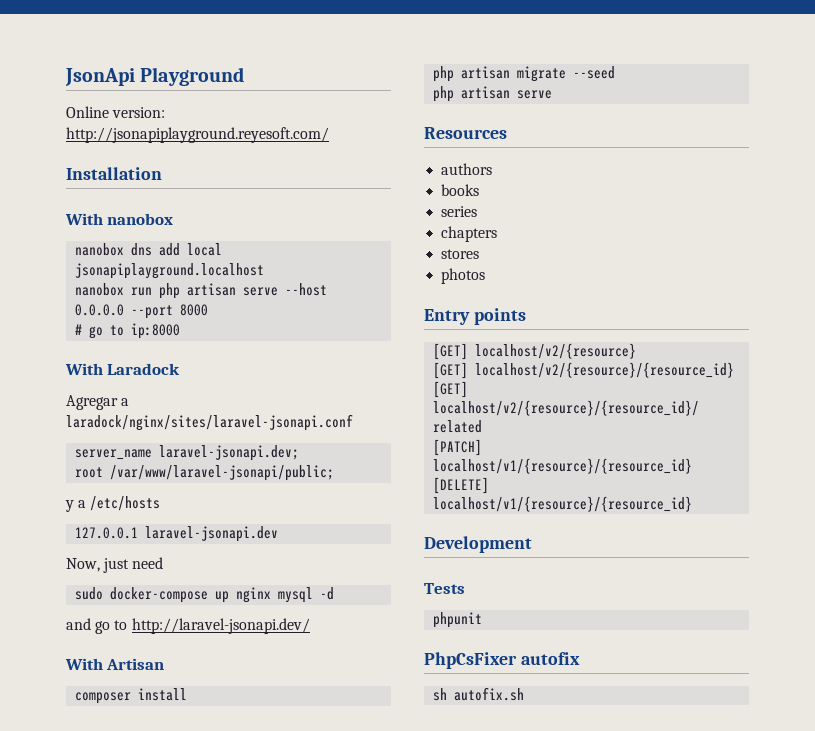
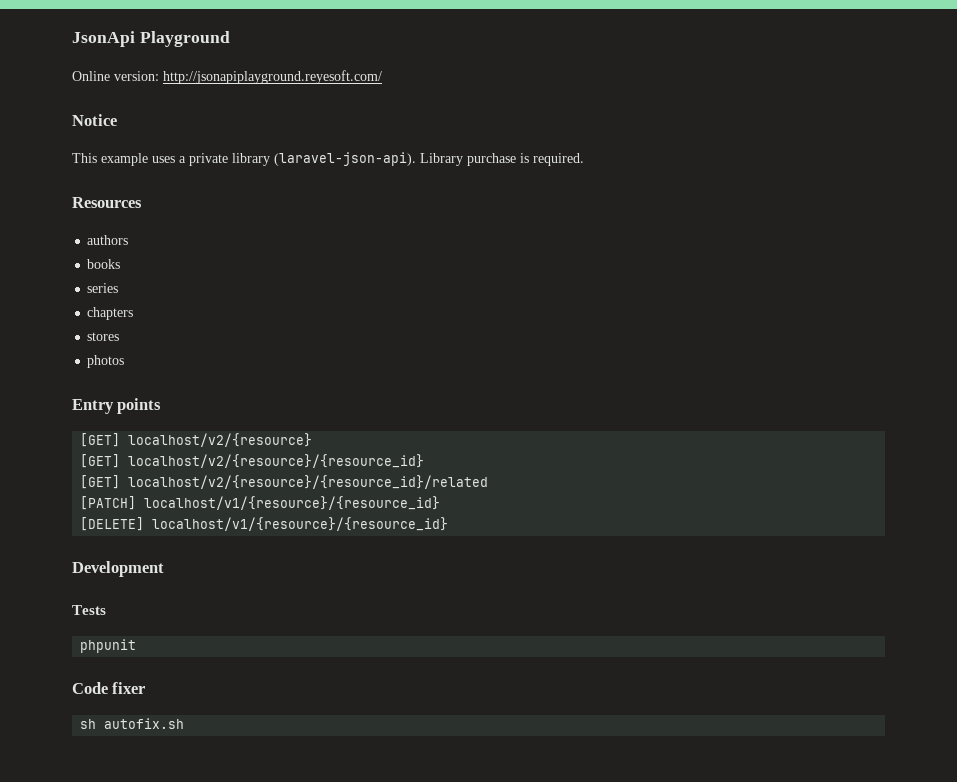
- Installation
- With nanobox
- nanobox dns add local jsonapiplayground.localhost
- nanobox run php artisan serve --host 0.0.0.0 --port 8000
- # go to ip:8000
- With Laradock
- Agregar a laradock/nginx/sites/laravel-jsonapi.conf
- server_name laravel-jsonapi.dev;
- root /var/www/laravel-jsonapi/public;
- y a /etc/hosts
- 127.0.0.1 laravel-jsonapi.dev
- Now, just need
- sudo docker-compose up nginx mysql -d
- and go to http://laravel-jsonapi.dev/
- With Artisan
- composer install
- php artisan migrate --seed
- php artisan serve
+ Notice
+ This example uses a private library (laravel-json-api). Library purchase is required.
- PhpCsFixer autofix
+ Code fixer

